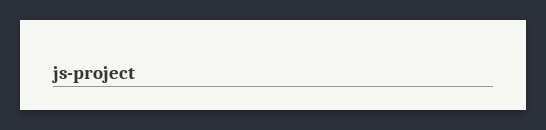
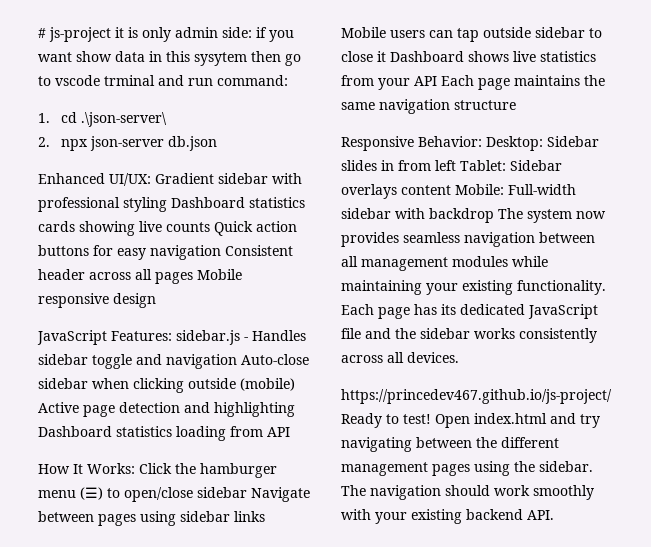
- js-project
+ # js-project it is only admin side: if you want show data in this sysytem then go to vscode trminal and run command:
+ 1. cd .\json-server\
+ 2. npx json-server db.json
+ Enhanced UI/UX: Gradient sidebar with professional styling Dashboard statistics cards showing live counts Quick action buttons for easy navigation Consistent header across all pages Mobile responsive design
+ JavaScript Features: sidebar.js - Handles sidebar toggle and navigation Auto-close sidebar when clicking outside (mobile) Active page detection and highlighting Dashboard statistics loading from API
+ How It Works: Click the hamburger menu (☰) to open/close sidebar Navigate between pages using sidebar links Mobile users can tap outside sidebar to close it Dashboard shows live statistics from your API Each page maintains the same navigation structure
+ Responsive Behavior: Desktop: Sidebar slides in from left Tablet: Sidebar overlays content Mobile: Full-width sidebar with backdrop The system now provides seamless navigation between all management modules while maintaining your existing functionality. Each page has its dedicated JavaScript file and the sidebar works consistently across all devices.
+ https://princedev467.github.io/js-project/ Ready to test! Open index.html and try navigating between the different management pages using the sidebar. The navigation should work smoothly with your existing backend API.

